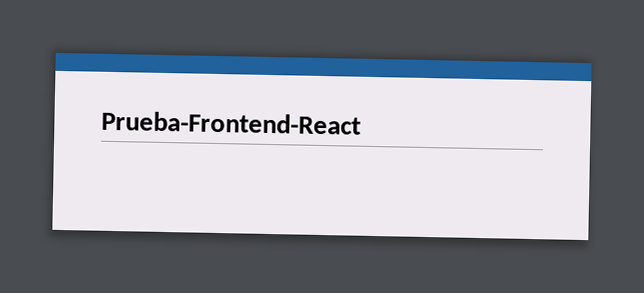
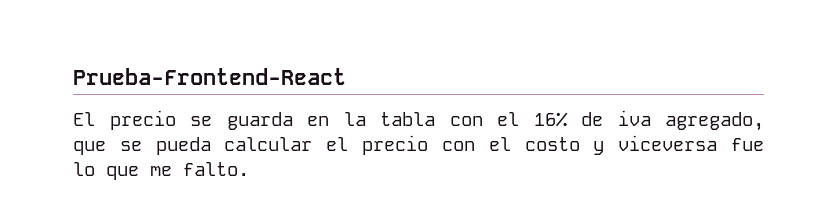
+ El precio se guarda en la tabla con el 16% de iva agregado, que se pueda calcular el precio con el costo y viceversa fue lo que me falto.

